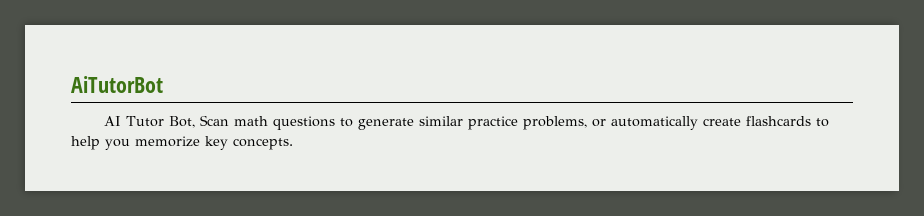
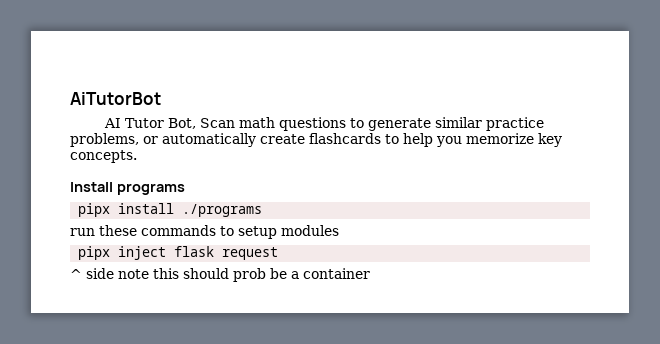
+ Install programs
+ pipx install ./programs
+ run these commands to setup modules
+ pipx inject flask request
+ ^ side note this should prob be a container

